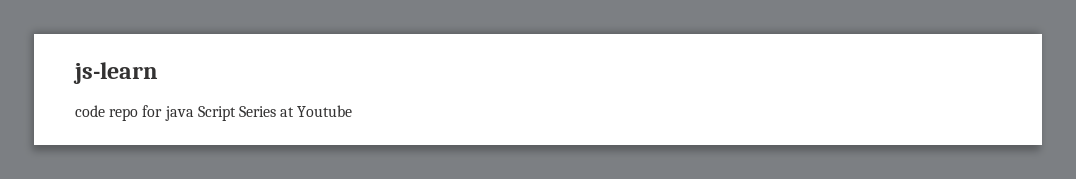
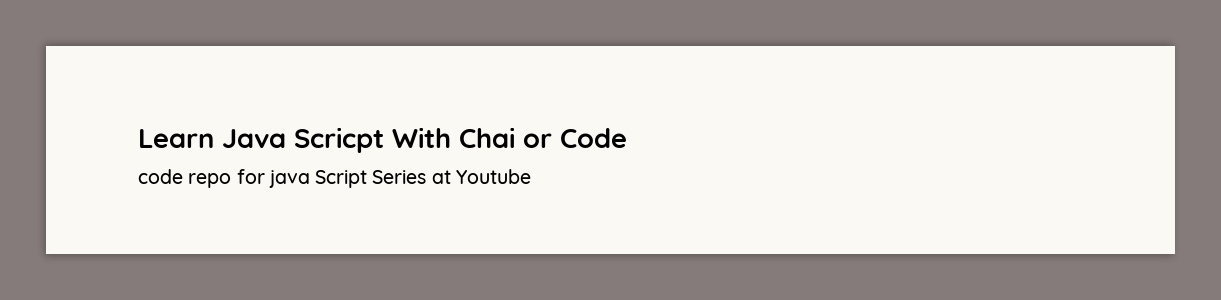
- js-learn
+ Learn Java Scricpt With Chai or Code

